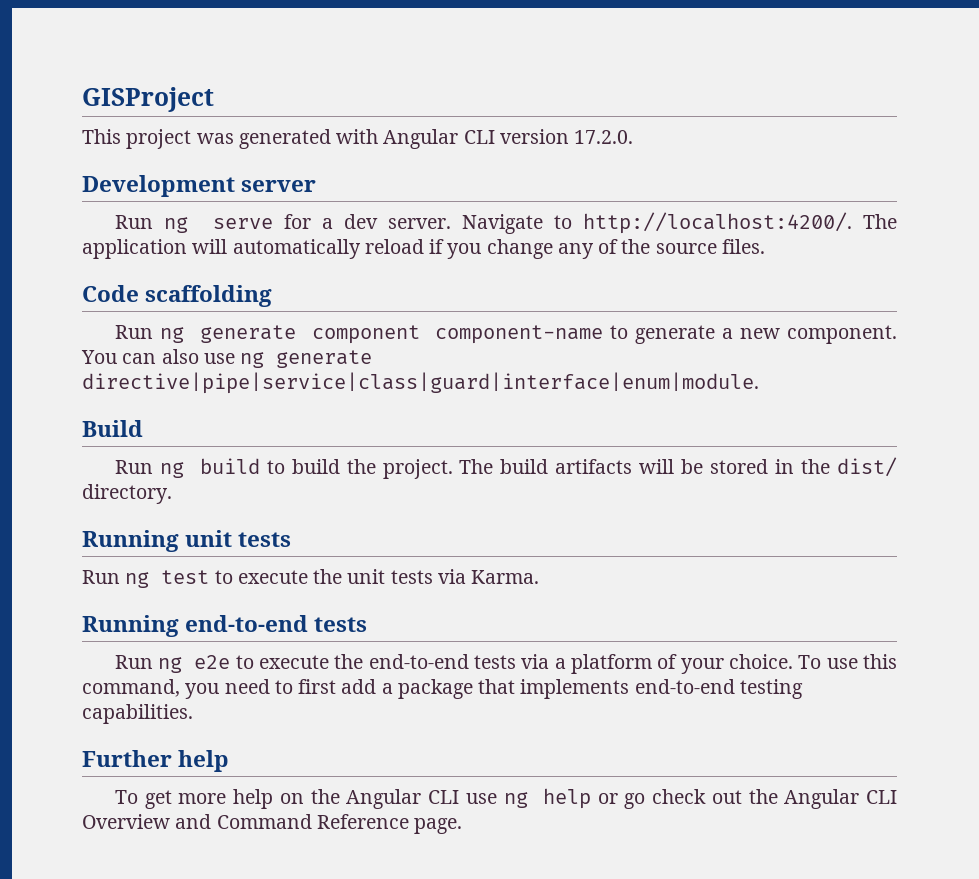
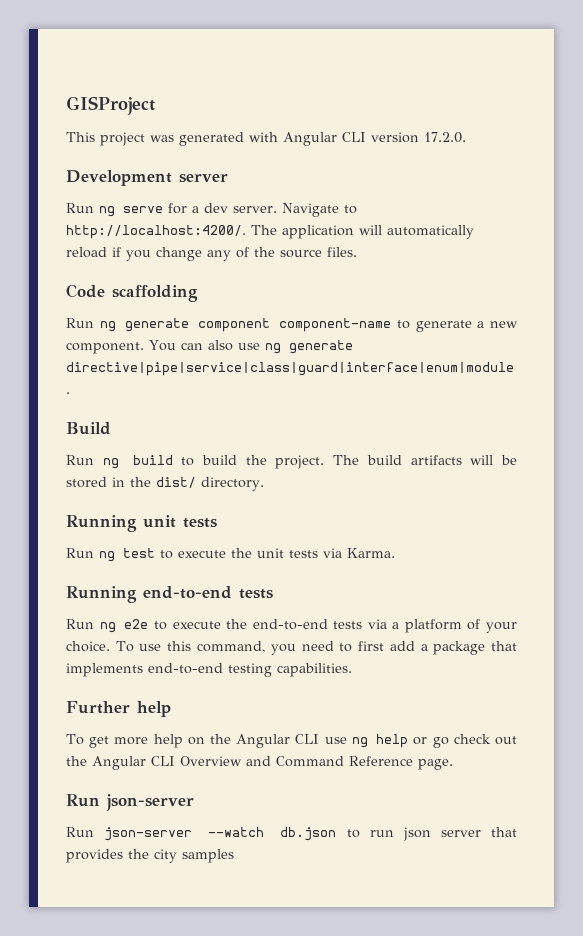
  To get more help on the Angular CLI use ng help or go check out the Angular CLI Overview and Command Reference page.
+ Run json-server
+ Run json-server --watch db.json to run json server that provides the city samples

